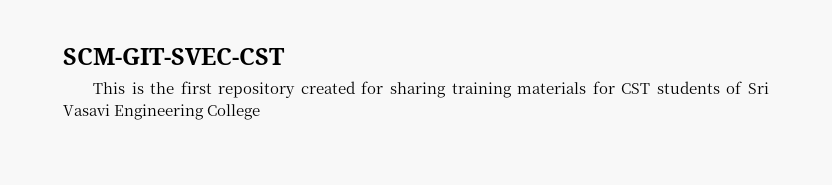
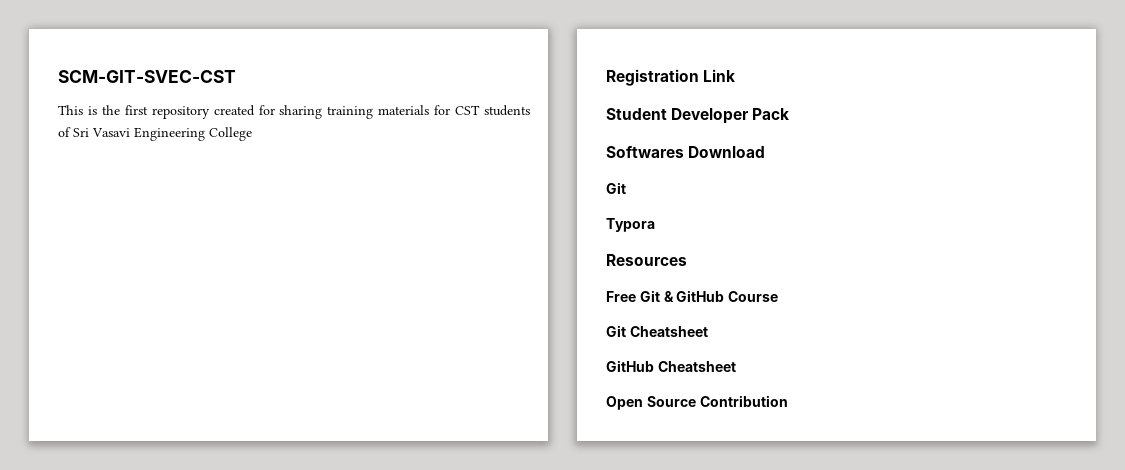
+ Registration Link
+ Student Developer Pack
+ Softwares Download
+ Git
+ Typora
+ Resources
+ Free Git & GitHub Course
+ Git Cheatsheet
+ GitHub Cheatsheet
+ Open Source Contribution

